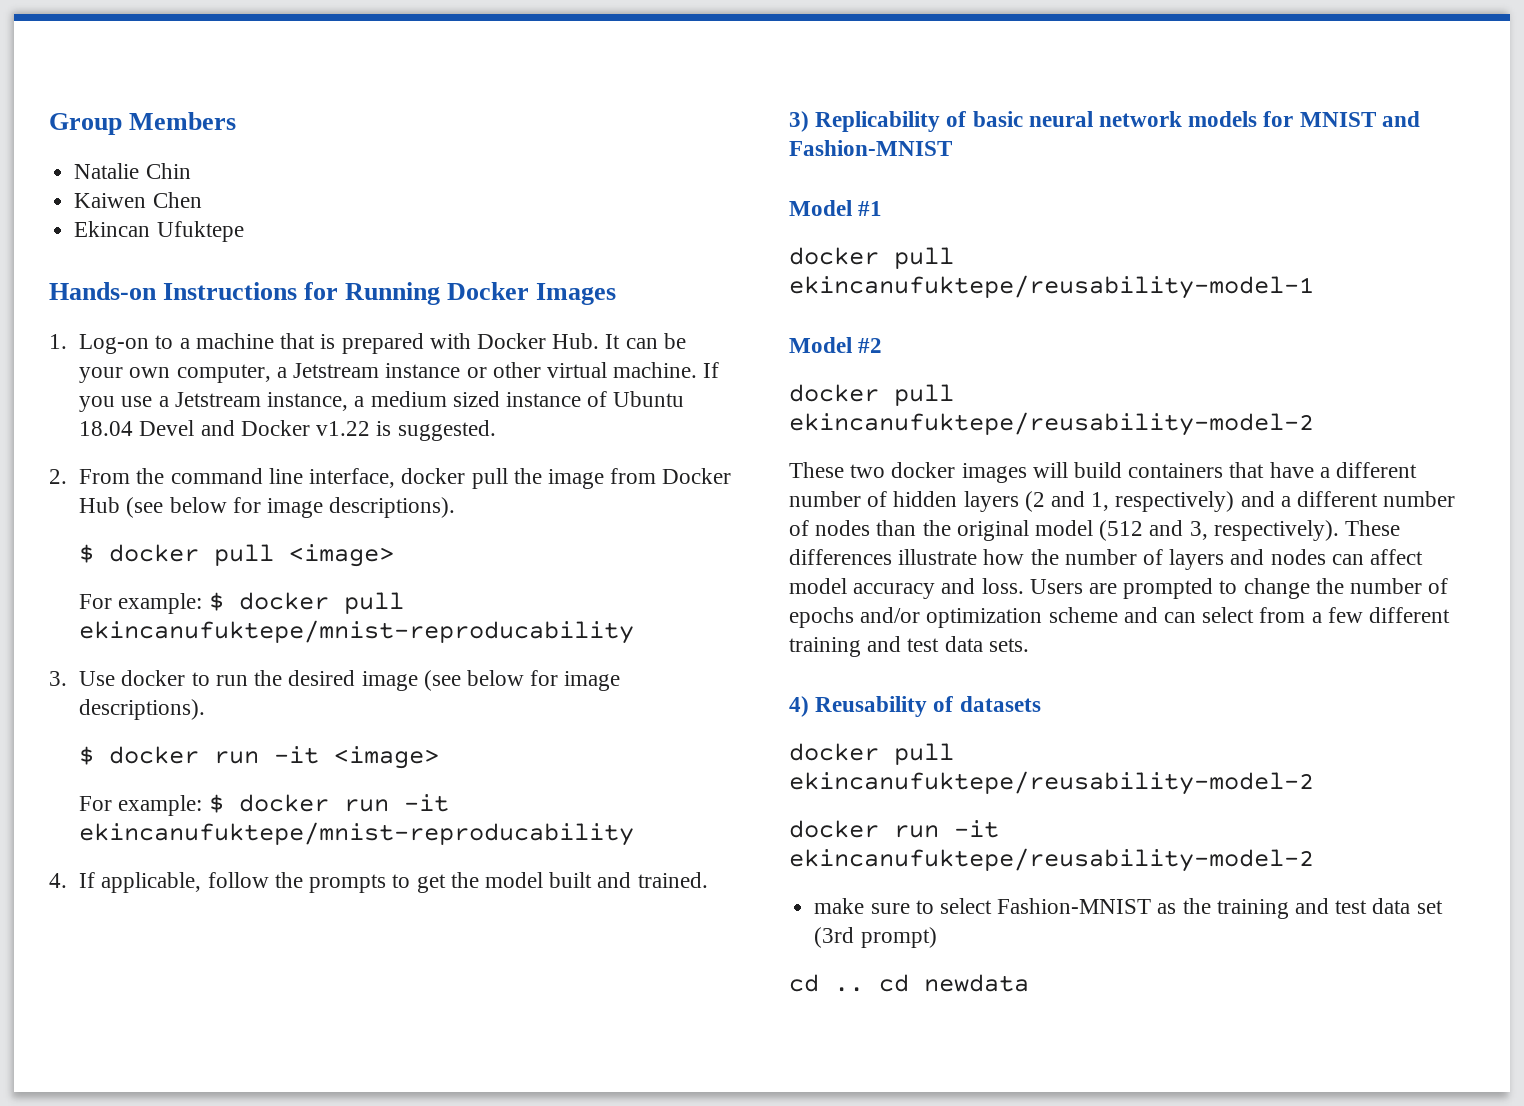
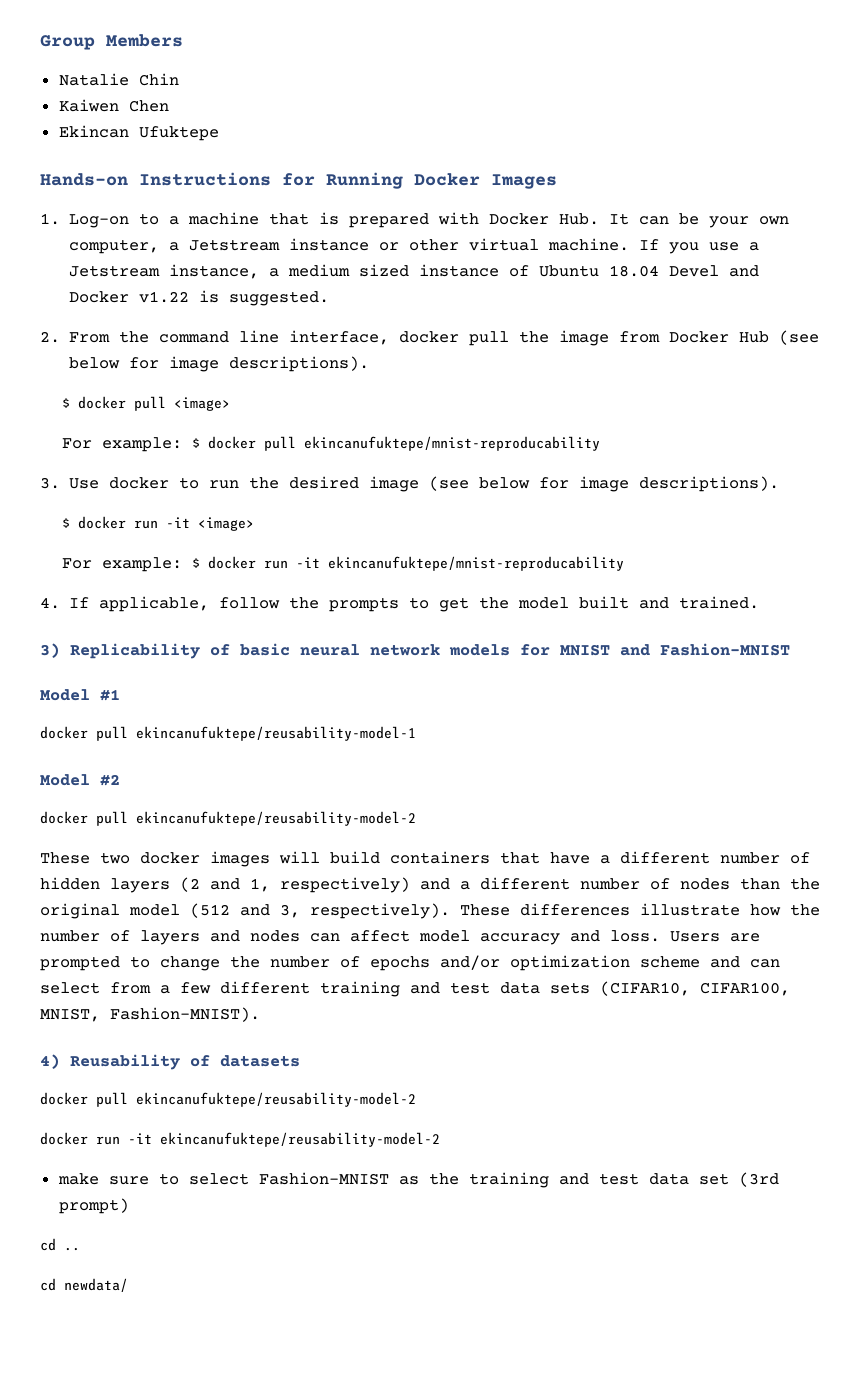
- Users are prompted to change the number of epochs and/or optimization scheme and can select from a few different training and test data sets.
+ Users are prompted to change the number of epochs and/or optimization scheme and can select from a few different training and test data sets (CIFAR10, CIFAR100, MNIST, Fashion-MNIST).
- cd .. cd newdata
+ cd ..
+ cd newdata/

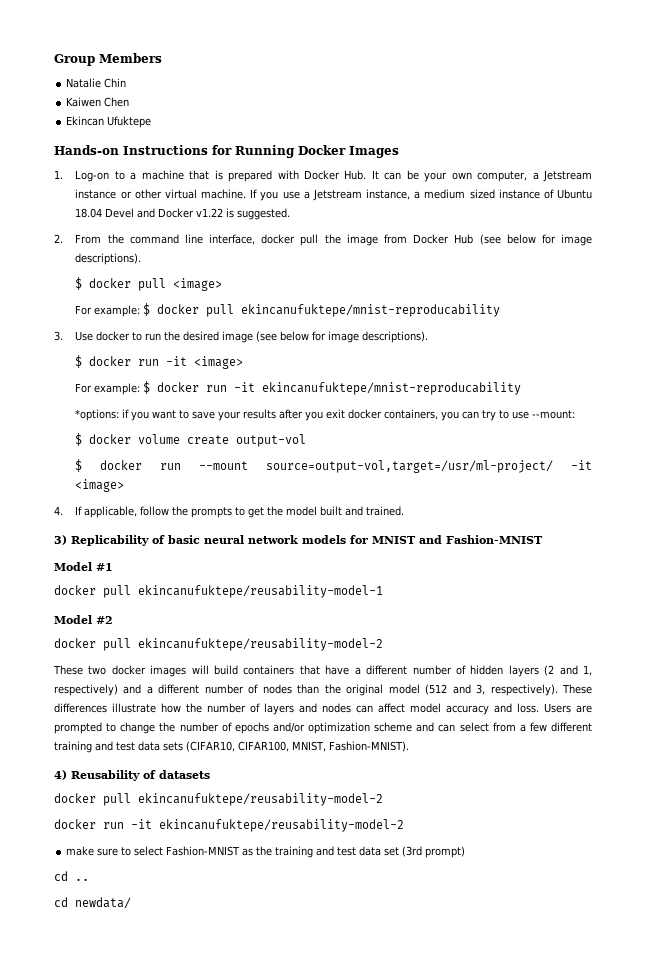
+ *options: if you want to save your results after you exit docker containers, you can try to use --mount:
+ $ docker volume create output-vol
+ $ docker run --mount source=output-vol,target=/usr/ml-project/ -it <image>

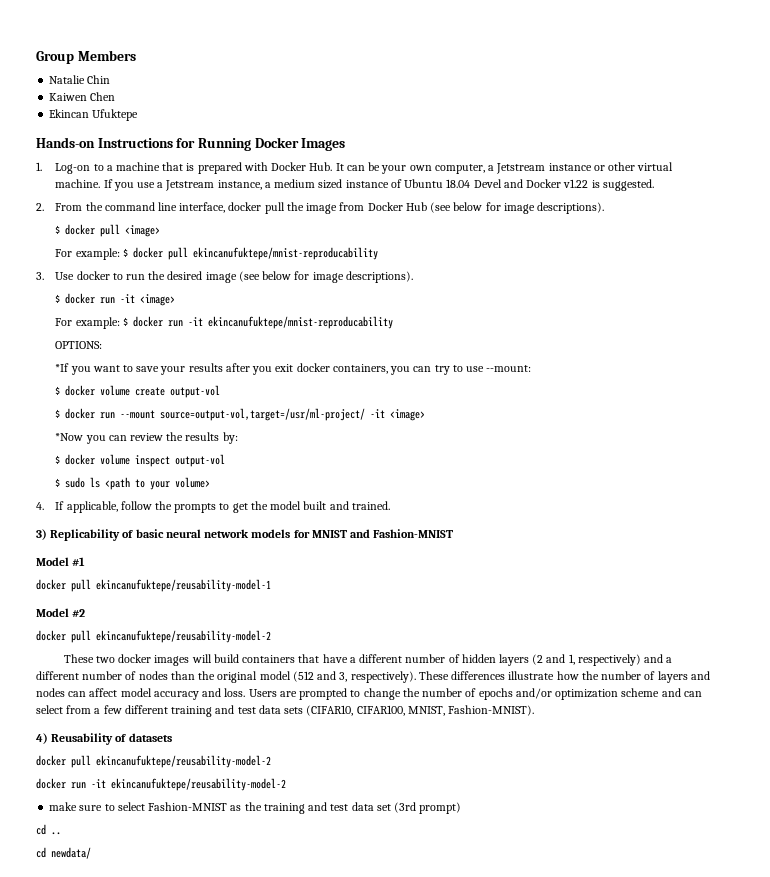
- *options: if you want to save your results after you exit docker containers, you can try to use --mount:
+ OPTIONS:
+ *If you want to save your results after you exit docker containers, you can try to use --mount:
+ *Now you can review the results by:
+ $ docker volume inspect output-vol
+ $ sudo ls <path to your volume>

